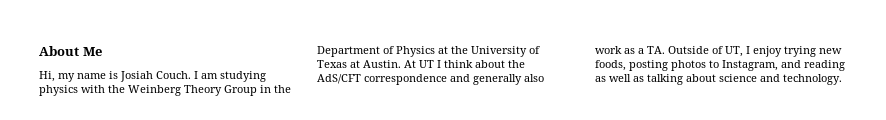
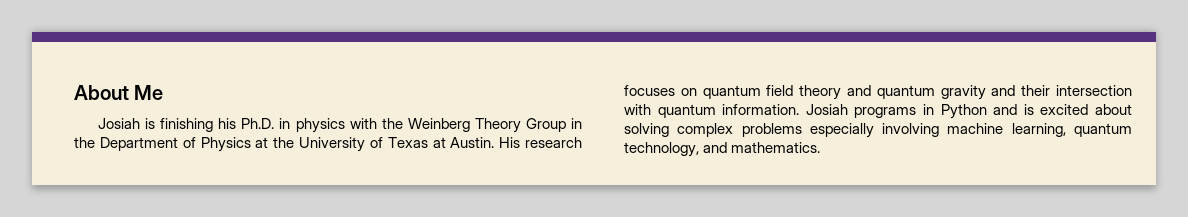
- Hi, my name is Josiah Couch. I am studying physics with the Weinberg Theory Group in the Department of Physics at the University of Texas at Austin.
+ Josiah is finishing his Ph.D. in physics with the Weinberg Theory Group in the Department of Physics at the University of Texas at Austin.
- At UT I think about the AdS/CFT correspondence and generally also work as a TA. Outside of UT, I enjoy trying new foods, posting photos to Instagram, and reading as well as talking about science and technology.
+ His research focuses on quantum field theory and quantum gravity and their intersection with quantum information. Josiah programs in Python and is excited about solving complex problems especially involving machine learning, quantum technology, and mathematics.

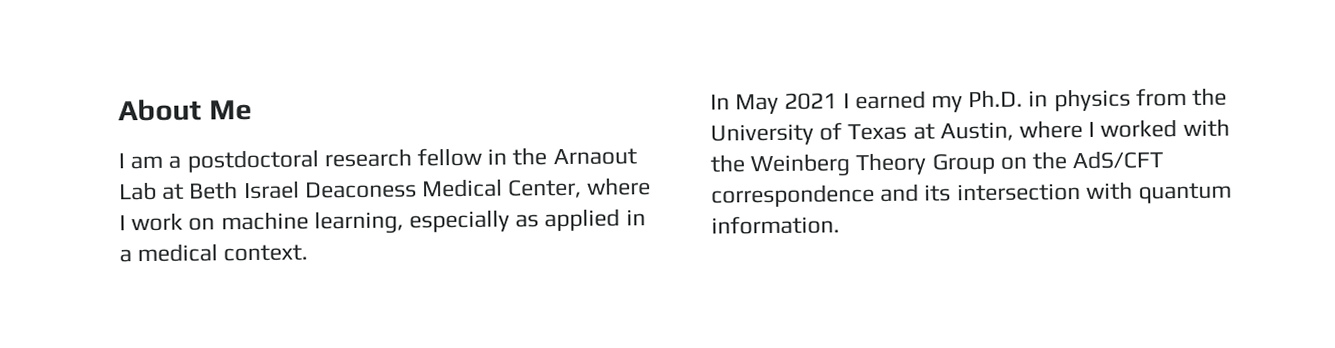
- Josiah is finishing his Ph.D. in physics with the Weinberg Theory Group in the Department of Physics at the University of Texas at Austin. His research focuses on quantum field theory and quantum gravity and their intersection with quantum information. Josiah programs in Python and is excited about solving complex problems especially involving machine learning, quantum technology, and mathematics.
+ I am a postdoctoral research fellow in the Arnaout Lab at Beth Israel Deaconess Medical Center, where I work on machine learning, especially as applied in a medical context.
+ In May 2021 I earned my Ph.D. in physics from the University of Texas at Austin, where I worked with the Weinberg Theory Group on the AdS/CFT correspondence and its intersection with quantum information.

